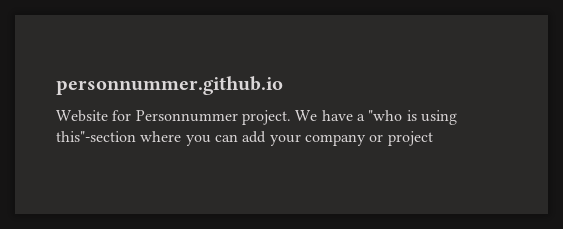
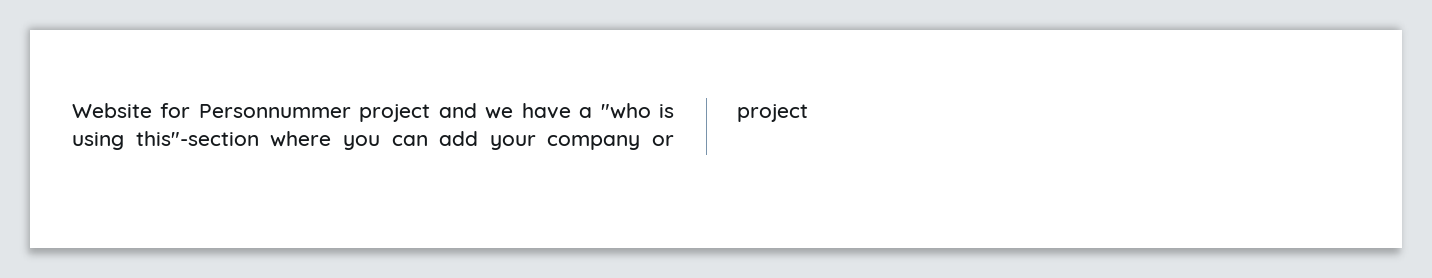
- personnummer.github.io
- Website for Personnummer project. We have a "who is using this"-section where you can add your company or project
+ Website for Personnummer project and we have a "who is using this"-section where you can add your company or project

